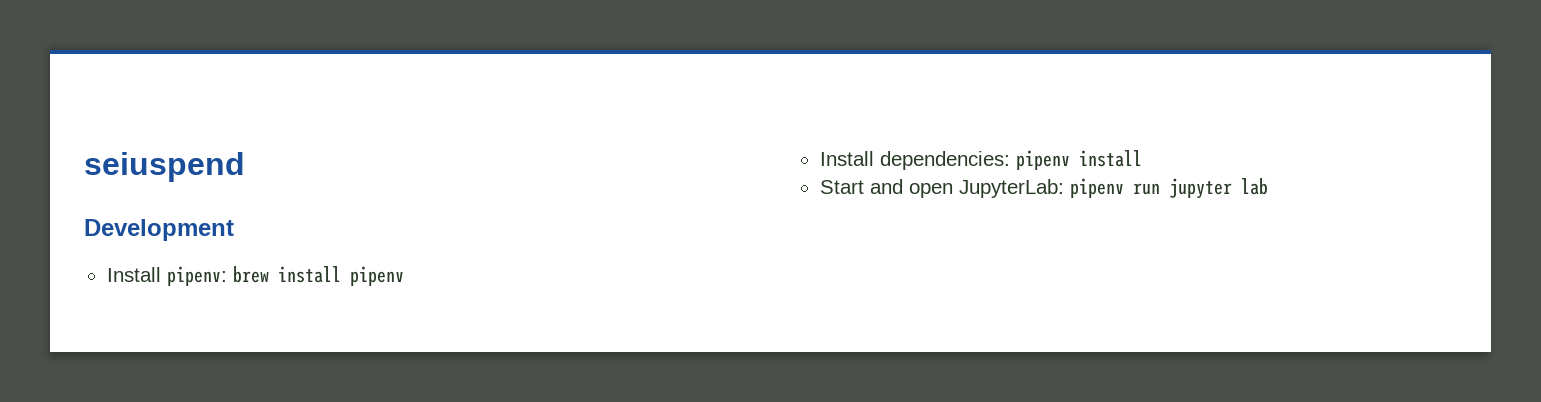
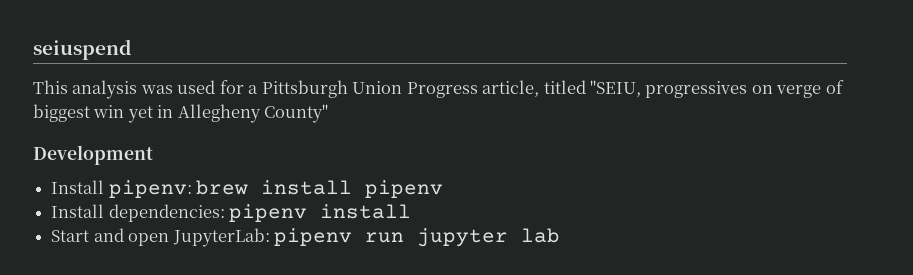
+ This analysis was used for a Pittsburgh Union Progress article, titled "SEIU, progressives on verge of biggest win yet in Allegheny County"

